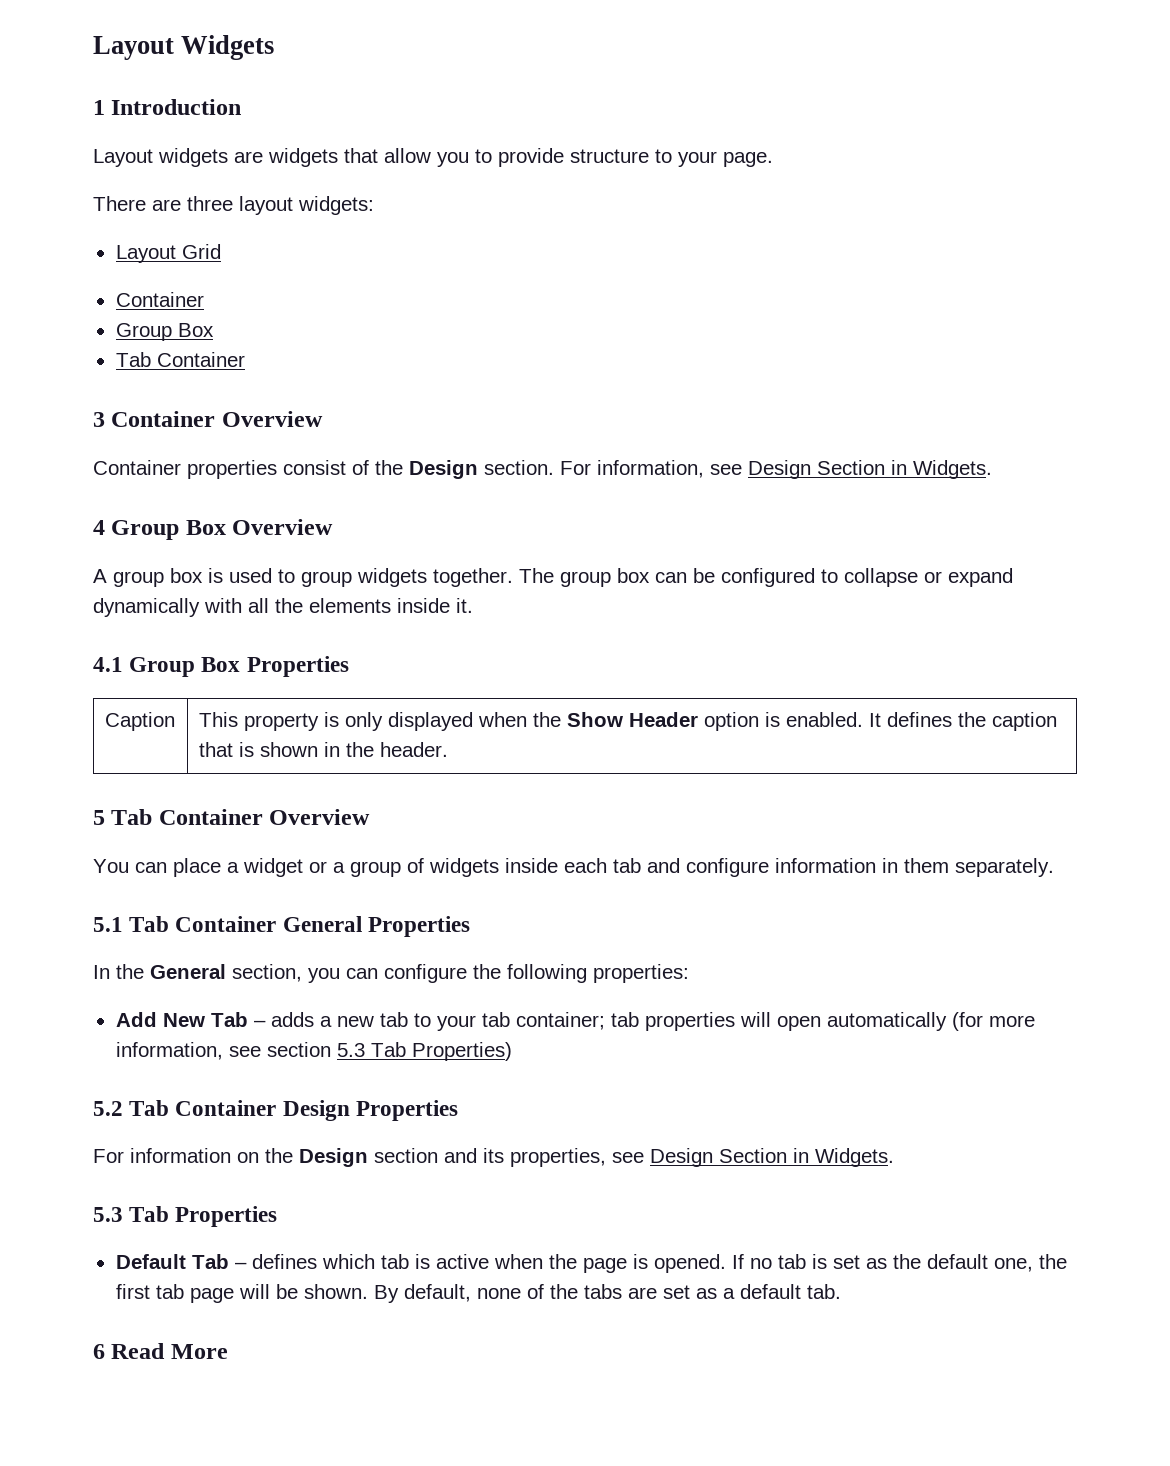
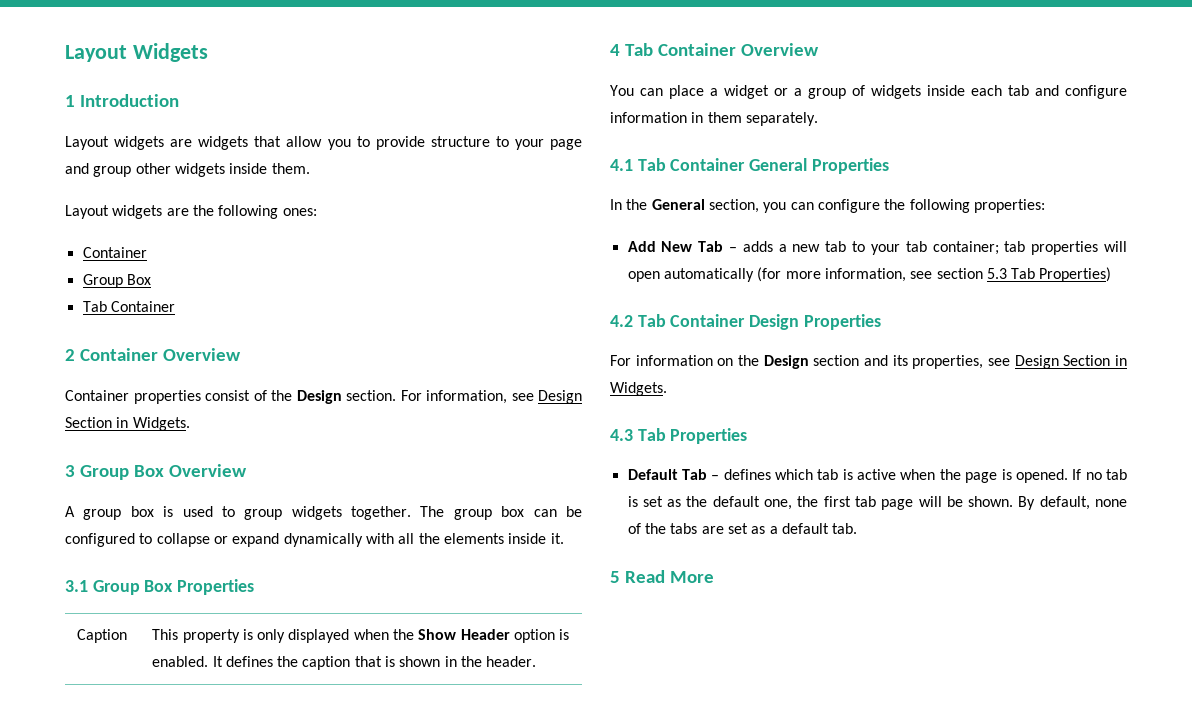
- Layout widgets are widgets that allow you to provide structure to your page.
- There are three layout widgets:
- Layout Grid
+ Layout widgets are widgets that allow you to provide structure to your page and group other widgets inside them.
+ Layout widgets are the following ones:
- 3 Container Overview
+ 2 Container Overview
- 4 Group Box Overview
+ 3 Group Box Overview
- 4.1 Group Box Properties
+ 3.1 Group Box Properties
- 5 Tab Container Overview
+ 4 Tab Container Overview
- 5.1 Tab Container General Properties
+ 4.1 Tab Container General Properties
- 5.2 Tab Container Design Properties
+ 4.2 Tab Container Design Properties
- 5.3 Tab Properties
+ 4.3 Tab Properties
- 6 Read More
+ 5 Read More

